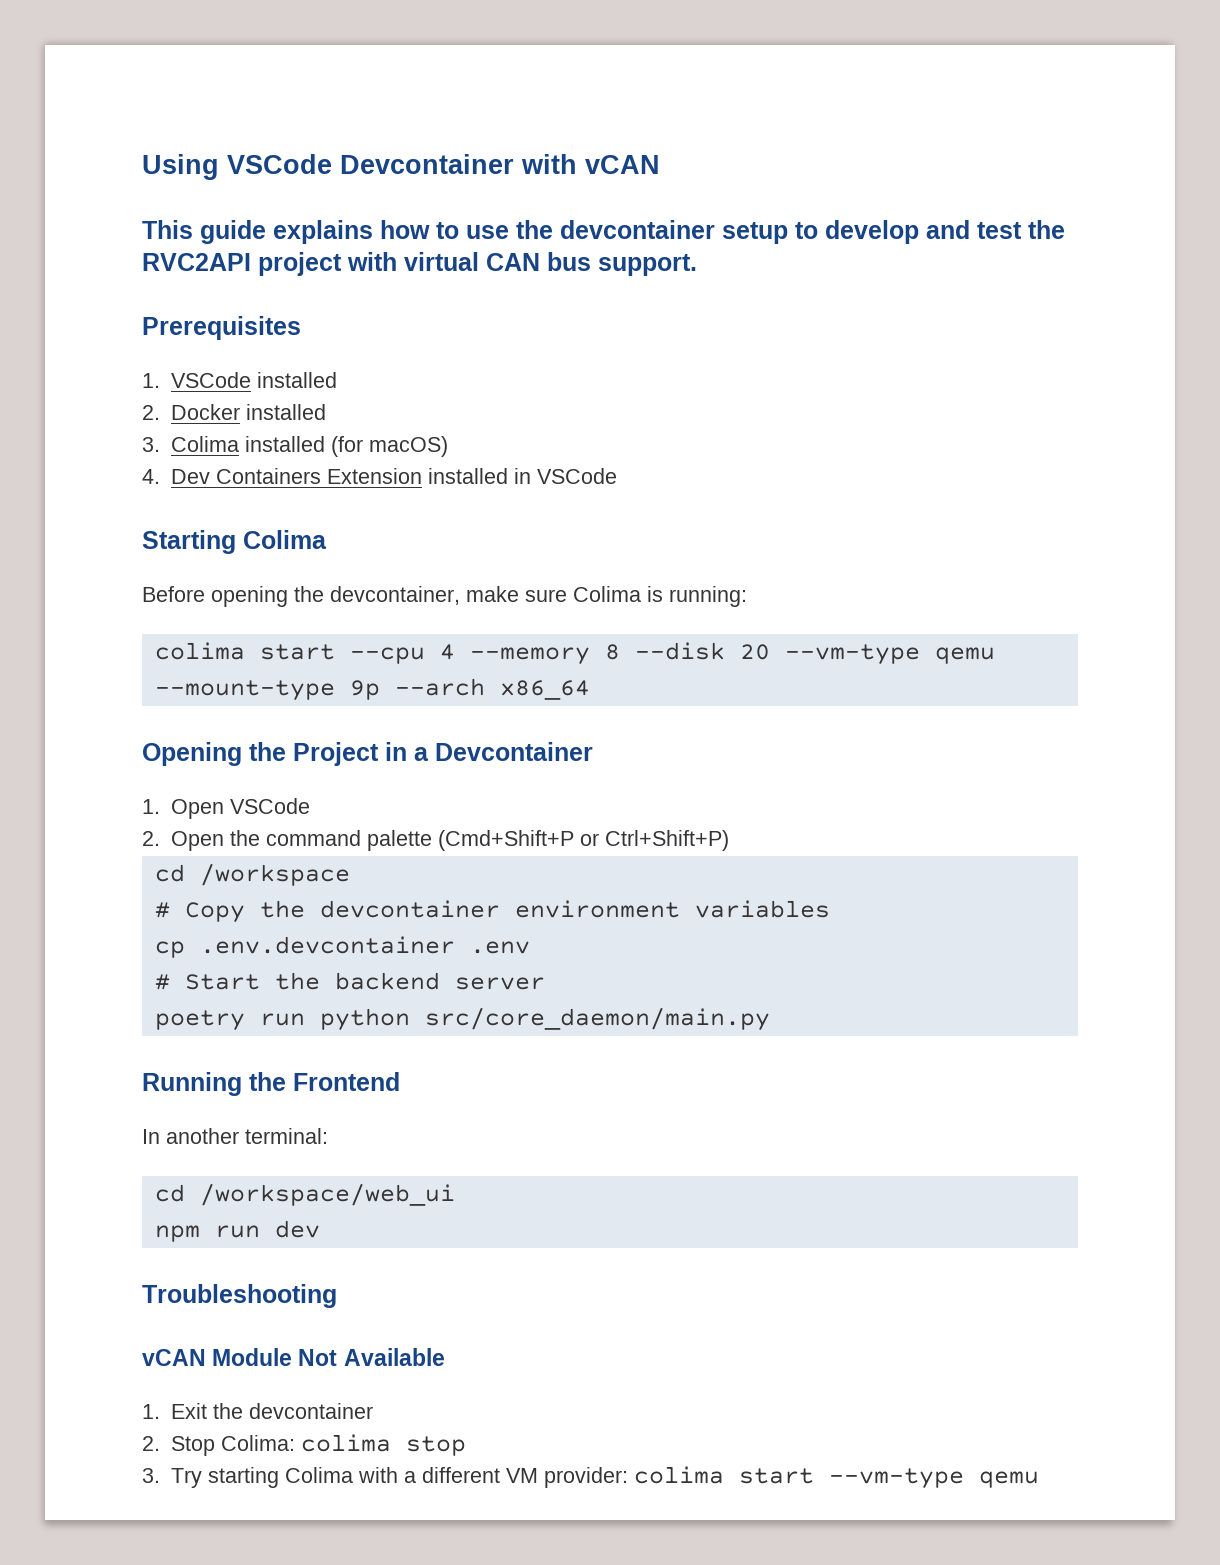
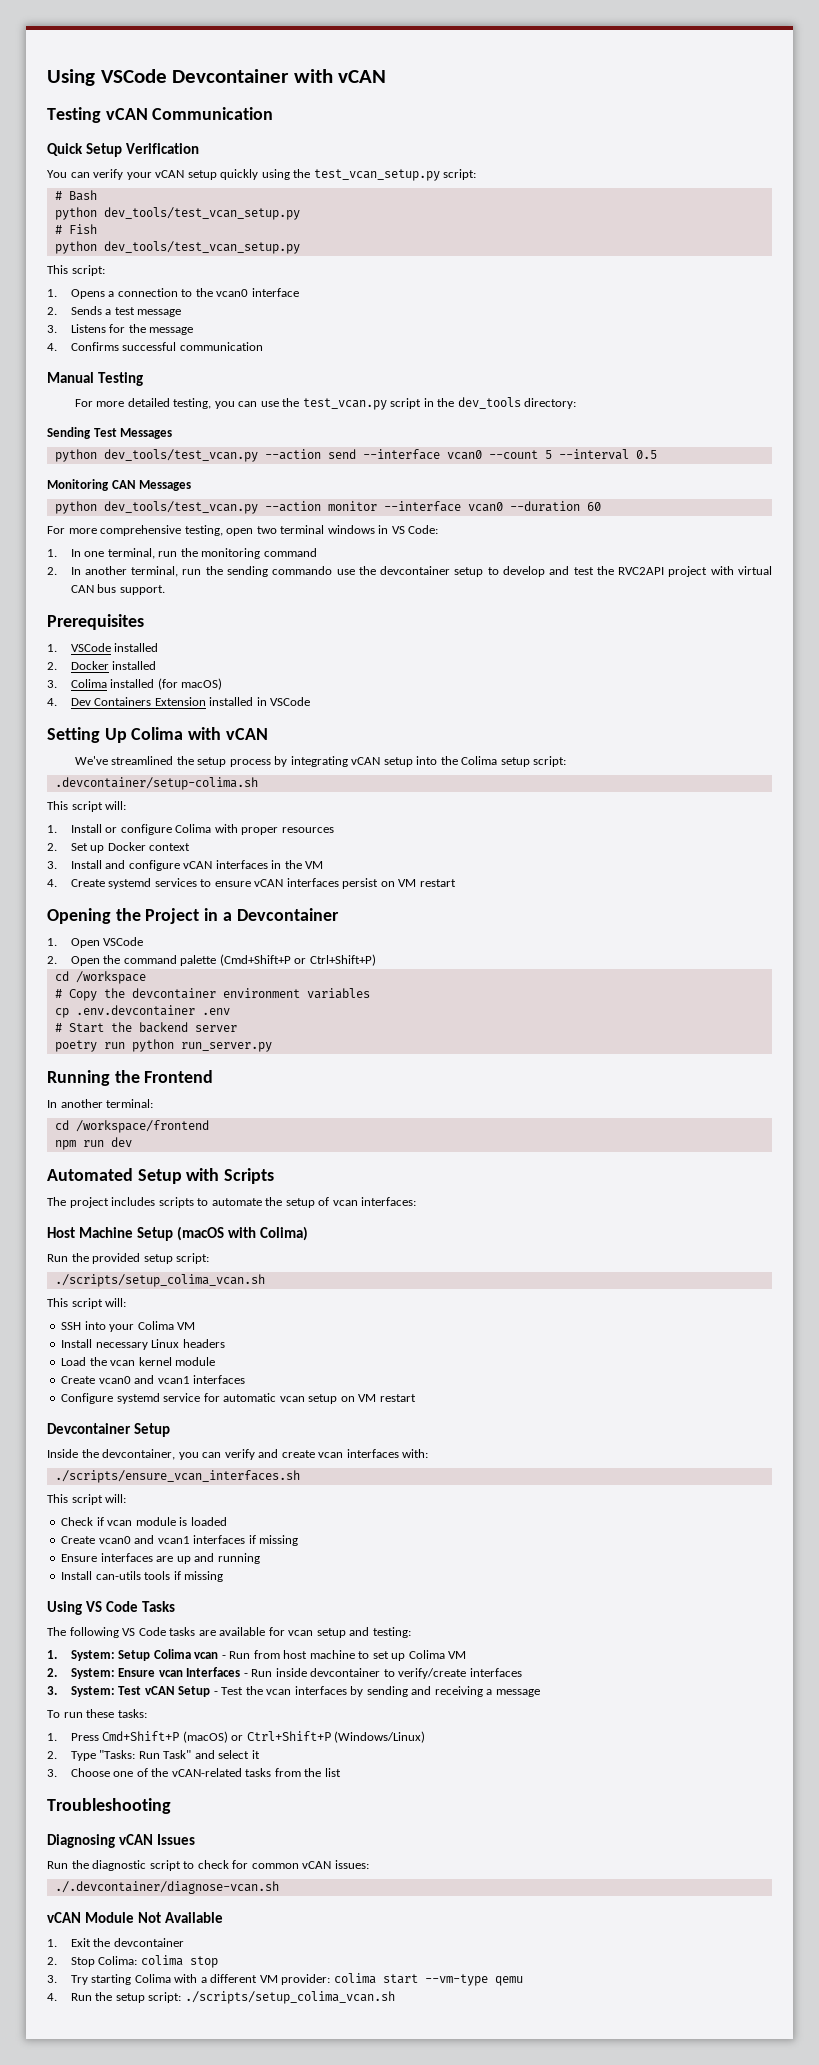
- This guide explains how to use the devcontainer setup to develop and test the RVC2API project with virtual CAN bus support.
+ Testing vCAN Communication
+ Quick Setup Verification
+ You can verify your vCAN setup quickly using the test_vcan_setup.py script:
+ # Bash
+ python dev_tools/test_vcan_setup.py
+ # Fish
+ python dev_tools/test_vcan_setup.py
+ This script:
+ 1. Opens a connection to the vcan0 interface
+ 2. Sends a test message
+ 3. Listens for the message
+ 4. Confirms successful communication
+ Manual Testing
+ For more detailed testing, you can use the test_vcan.py script in the dev_tools directory:
+ Sending Test Messages
+ python dev_tools/test_vcan.py --action send --interface vcan0 --count 5 --interval 0.5
+ Monitoring CAN Messages
+ python dev_tools/test_vcan.py --action monitor --interface vcan0 --duration 60
+ For more comprehensive testing, open two terminal windows in VS Code:
+ 1. In one terminal, run the monitoring command
+ 2. In another terminal, run the sending commando use the devcontainer setup to develop and test the RVC2API project with virtual CAN bus support.
- Starting Colima
- Before opening the devcontainer, make sure Colima is running:
- colima start --cpu 4 --memory 8 --disk 20 --vm-type qemu --mount-type 9p --arch x86_64
+ Setting Up Colima with vCAN
+ We've streamlined the setup process by integrating vCAN setup into the Colima setup script:
+ .devcontainer/setup-colima.sh
+ This script will:
+ 1. Install or configure Colima with proper resources
+ 2. Set up Docker context
+ 3. Install and configure vCAN interfaces in the VM
+ 4. Create systemd services to ensure vCAN interfaces persist on VM restart
- poetry run python src/core_daemon/main.py
+ poetry run python run_server.py
- cd /workspace/web_ui
+ cd /workspace/frontend
+ Automated Setup with Scripts
+ The project includes scripts to automate the setup of vcan interfaces:
+ Host Machine Setup (macOS with Colima)
+ Run the provided setup script:
+ ./scripts/setup_colima_vcan.sh
+ This script will:
+ SSH into your Colima VM
+ Install necessary Linux headers
+ Load the vcan kernel module
+ Create vcan0 and vcan1 interfaces
+ Configure systemd service for automatic vcan setup on VM restart
+ Devcontainer Setup
+ Inside the devcontainer, you can verify and create vcan interfaces with:
+ ./scripts/ensure_vcan_interfaces.sh
+ This script will:
+ Check if vcan module is loaded
+ Create vcan0 and vcan1 interfaces if missing
+ Ensure interfaces are up and running
+ Install can-utils tools if missing
+ Using VS Code Tasks
+ The following VS Code tasks are available for vcan setup and testing:
+ 1. System: Setup Colima vcan - Run from host machine to set up Colima VM
+ 2. System: Ensure vcan Interfaces - Run inside devcontainer to verify/create interfaces
+ 3. System: Test vCAN Setup - Test the vcan interfaces by sending and receiving a message
+ To run these tasks:
+ 1. Press Cmd+Shift+P (macOS) or Ctrl+Shift+P (Windows/Linux)
+ 2. Type "Tasks: Run Task" and select it
+ 3. Choose one of the vCAN-related tasks from the list
  Troubleshooting
+ Diagnosing vCAN Issues
+ Run the diagnostic script to check for common vCAN issues:
+ ./.devcontainer/diagnose-vcan.sh
+ 4. Run the setup script: ./scripts/setup_colima_vcan.sh

